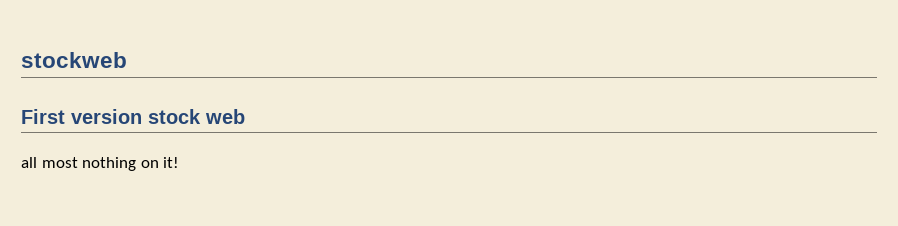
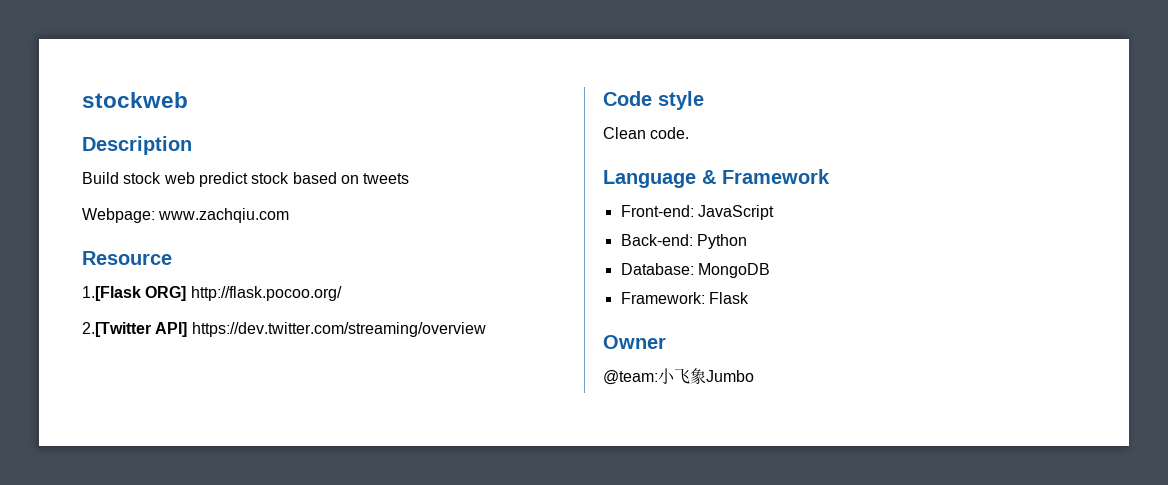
- First version stock web
- all most nothing on it!
+ Description
+ Build stock web predict stock based on tweets
+ Webpage: www.zachqiu.com
+ Resource
+ 1.[Flask ORG] http://flask.pocoo.org/
+ 2.[Twitter API] https://dev.twitter.com/streaming/overview
+ Code style
+ Clean code.
+ Language & Framework
+ Front-end: JavaScript
+ Back-end: Python
+ Database: MongoDB
+ Framework: Flask
+ Owner
+ @team:小飞象Jumbo

